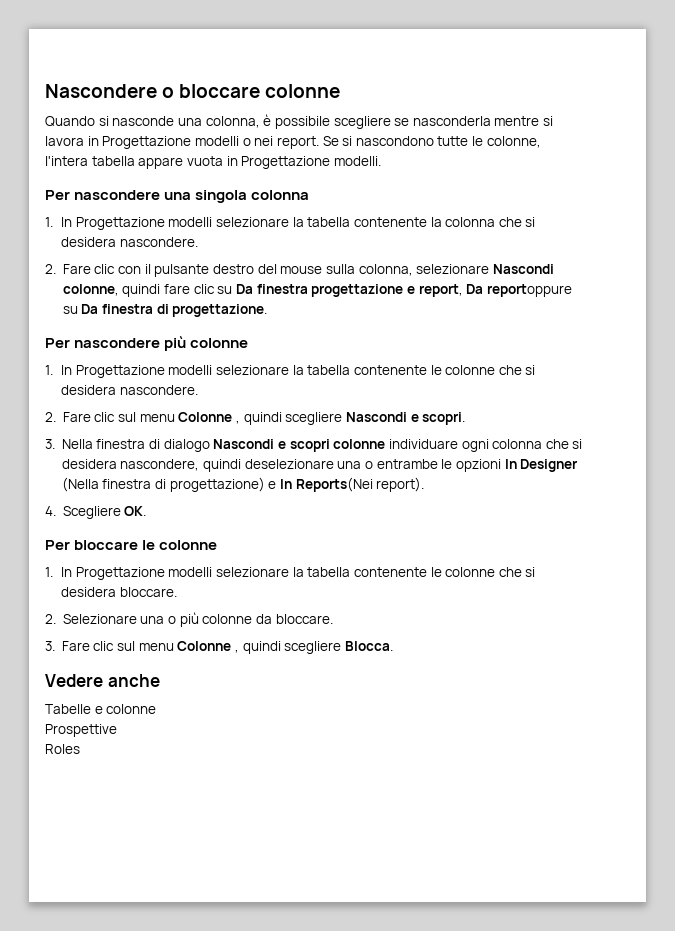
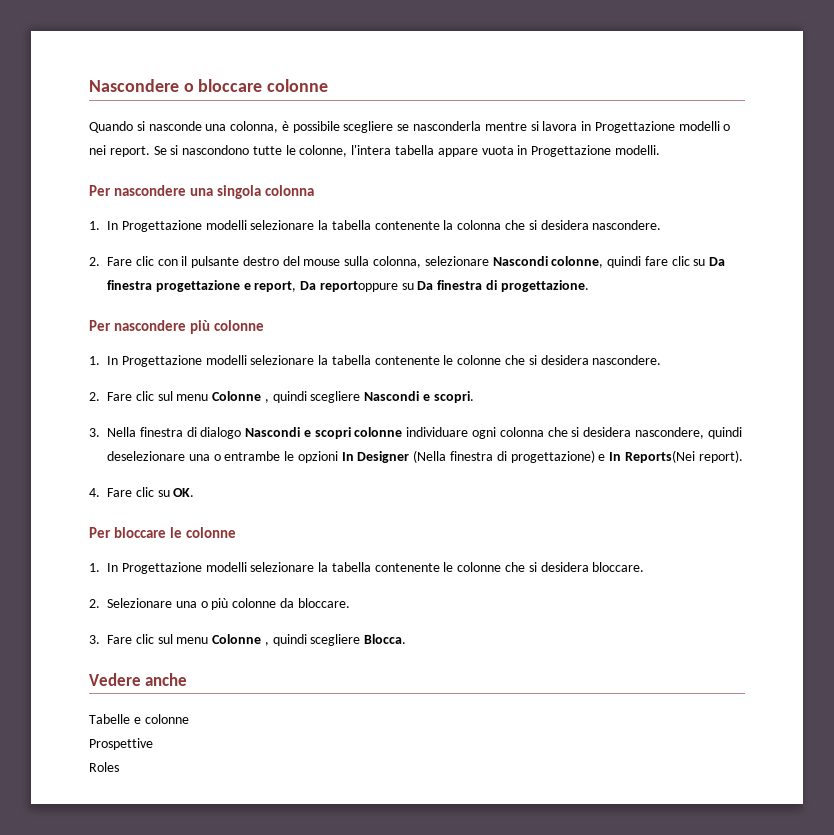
- 4. Scegliere OK.
+ 4. Fare clic su OK.

